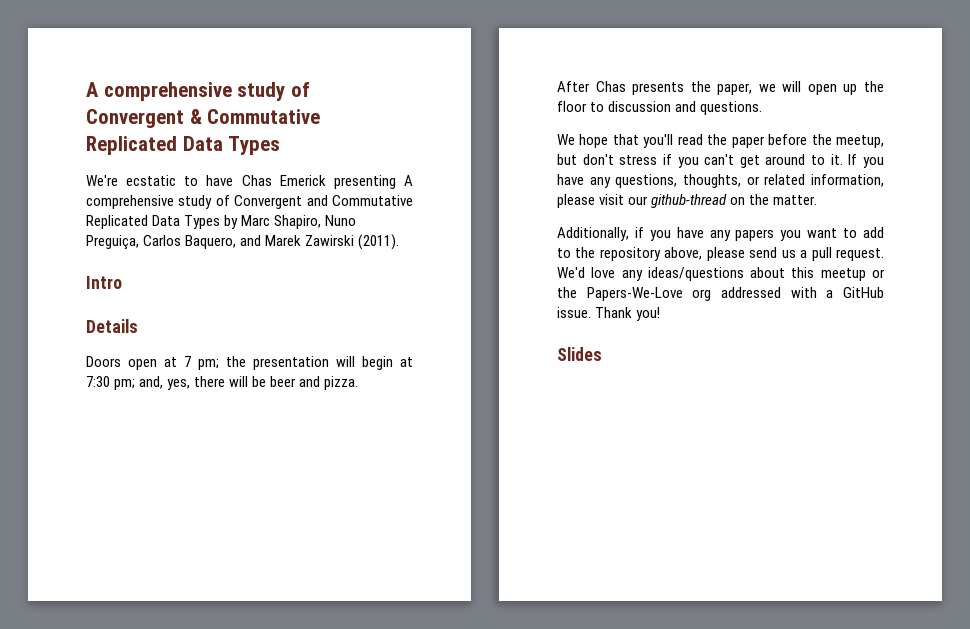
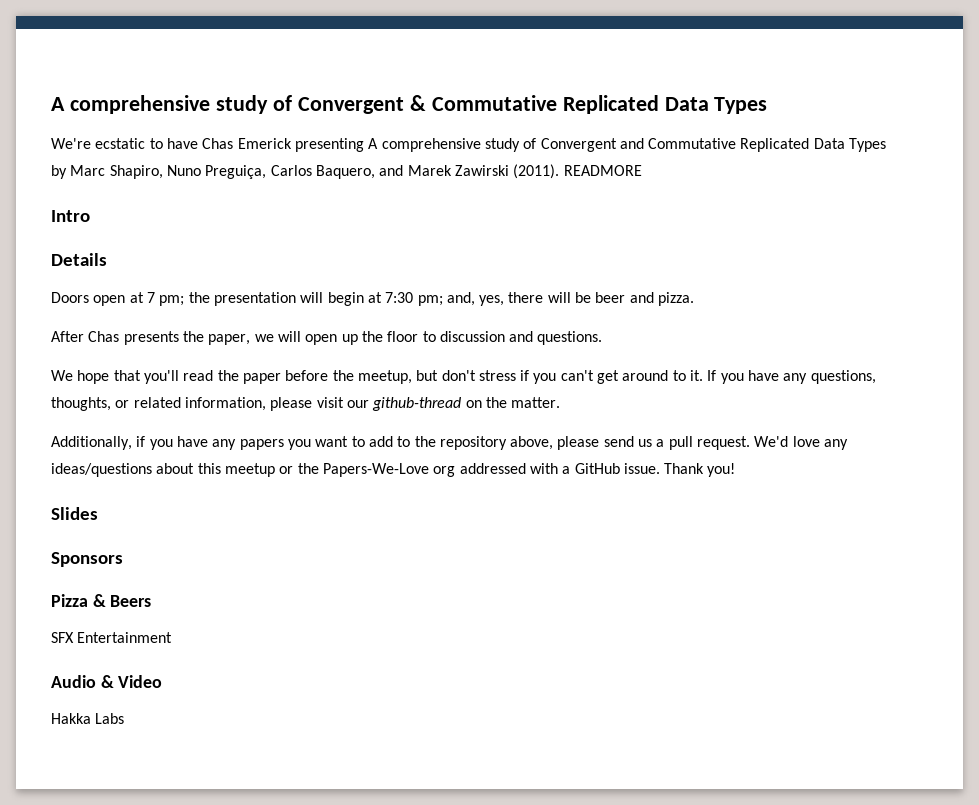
+ READMORE
+ Sponsors
+ Pizza & Beers
+ SFX Entertainment
+ Audio & Video
+ Hakka Labs

